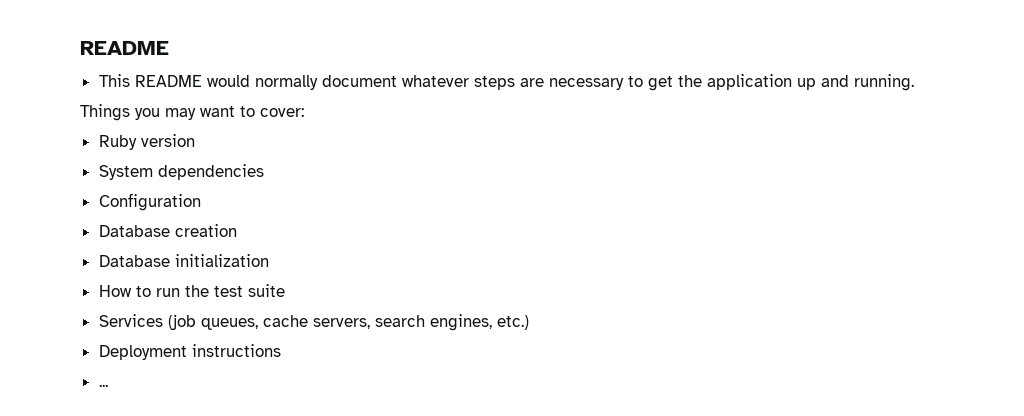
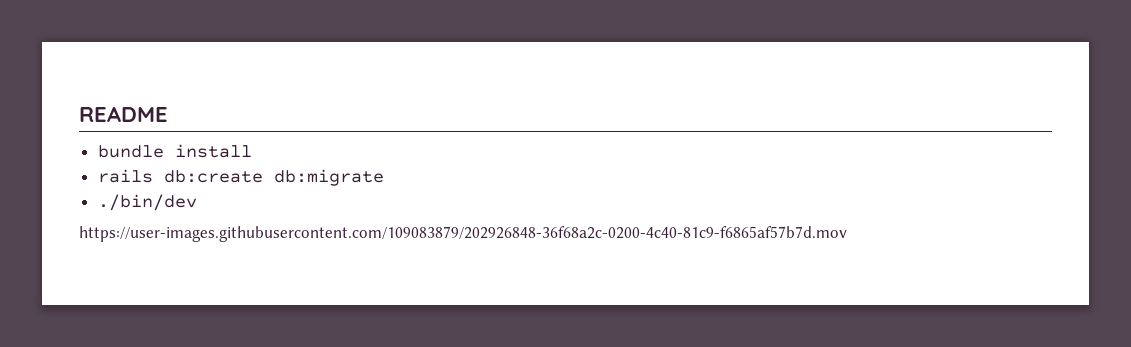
- This README would normally document whatever steps are necessary to get the application up and running.
- Things you may want to cover:
- Ruby version
- System dependencies
- Configuration
- Database creation
- Database initialization
- How to run the test suite
- Services (job queues, cache servers, search engines, etc.)
- Deployment instructions
- ...
+ bundle install
+ rails db:create db:migrate
+ ./bin/dev
+ https://user-images.githubusercontent.com/109083879/202926848-36f68a2c-0200-4c40-81c9-f6865af57b7d.mov

